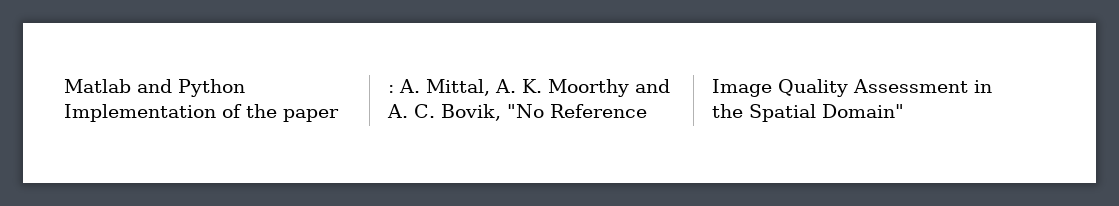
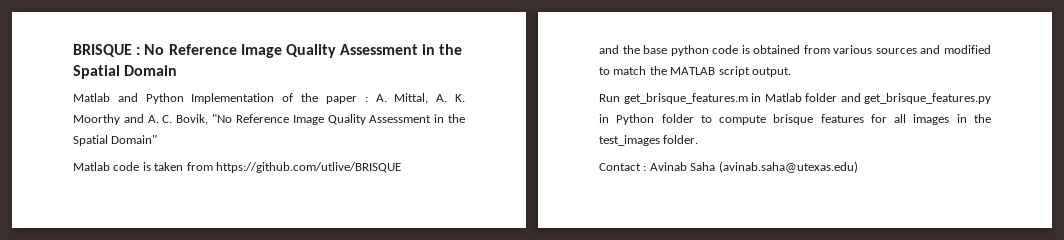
+ BRISQUE : No Reference Image Quality Assessment in the Spatial Domain
+ Matlab code is taken from https://github.com/utlive/BRISQUE
+ and the base python code is obtained from various sources and modified to match the MATLAB script output.
+ Run get_brisque_features.m in Matlab folder and get_brisque_features.py in Python folder to compute brisque features for all images in the test_images folder.
+ Contact : Avinab Saha (avinab.saha@utexas.edu)

